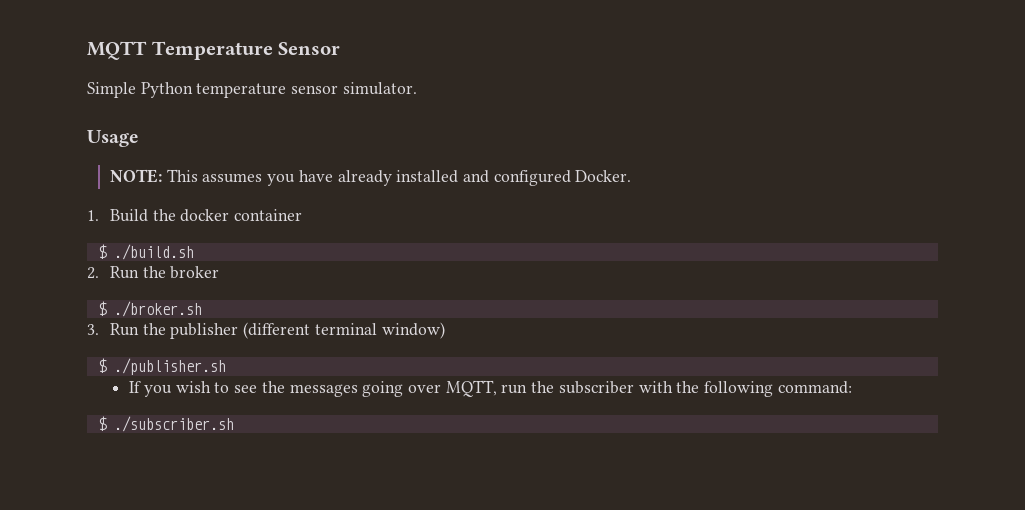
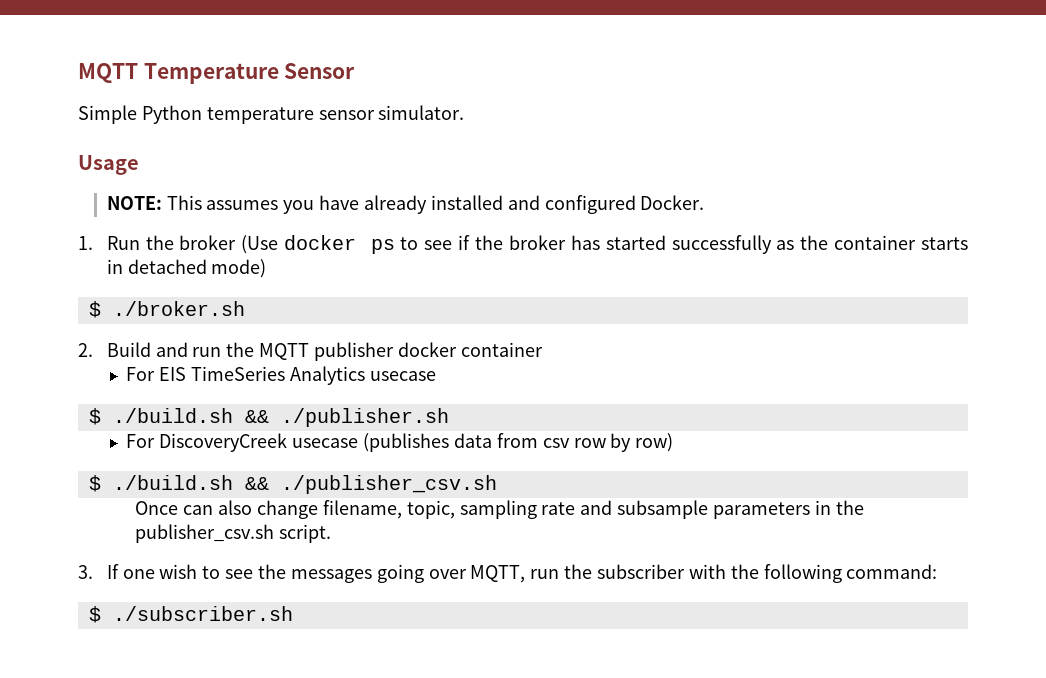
- 1. Build the docker container
- $ ./build.sh
- 2. Run the broker
+ 1. Run the broker (Use docker ps to see if the broker has started successfully as the container starts in detached mode)
  $ ./broker.sh
- 3. Run the publisher (different terminal window)
- $ ./publisher.sh
+ 2. Build and run the MQTT publisher docker container
+ For EIS TimeSeries Analytics usecase
+ $ ./build.sh && ./publisher.sh
- If you wish to see the messages going over MQTT, run the subscriber with the following command:
+ For DiscoveryCreek usecase (publishes data from csv row by row)
+ $ ./build.sh && ./publisher_csv.sh
+ Once can also change filename, topic, sampling rate and subsample parameters in the publisher_csv.sh script.
+ 3. If one wish to see the messages going over MQTT, run the subscriber with the following command:

